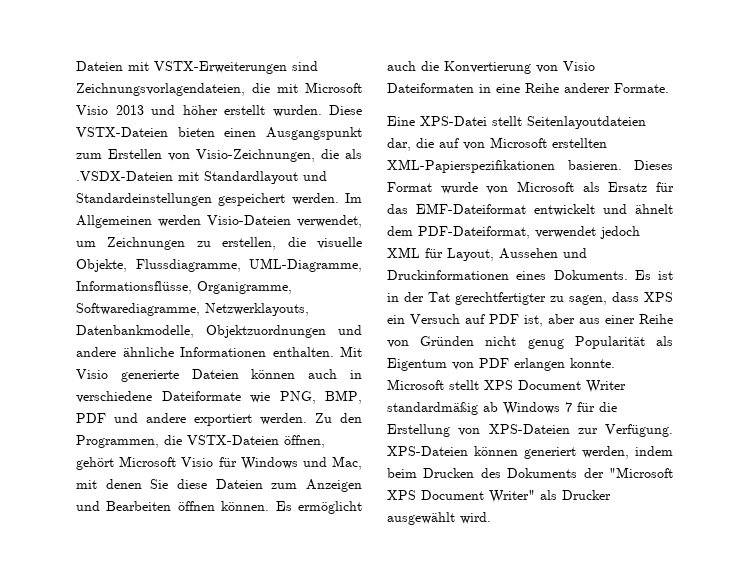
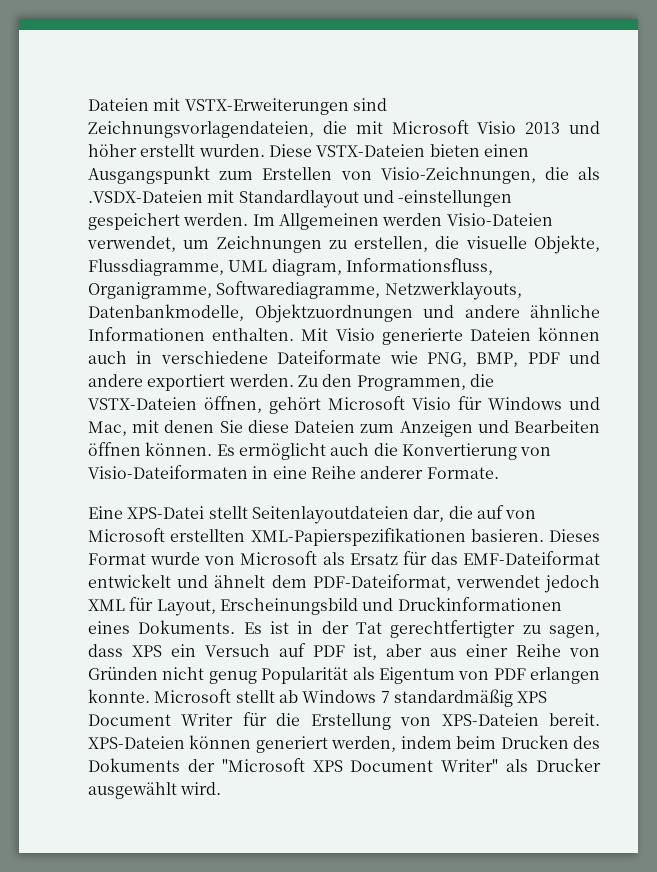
- Diese VSTX-Dateien bieten einen Ausgangspunkt zum Erstellen von Visio-Zeichnungen, die als .VSDX-Dateien mit Standardlayout und Standardeinstellungen gespeichert werden.
+ Diese VSTX-Dateien bieten einen Ausgangspunkt zum Erstellen von Visio-Zeichnungen, die als .VSDX-Dateien mit Standardlayout und -einstellungen gespeichert werden.
- Im Allgemeinen werden Visio-Dateien verwendet, um Zeichnungen zu erstellen, die visuelle Objekte, Flussdiagramme, UML-Diagramme, Informationsflüsse, Organigramme, Softwarediagramme, Netzwerklayouts, Datenbankmodelle, Objektzuordnungen und andere ähnliche Informationen enthalten.
+ Im Allgemeinen werden Visio-Dateien verwendet, um Zeichnungen zu erstellen, die visuelle Objekte, Flussdiagramme, UML diagram, Informationsfluss, Organigramme, Softwarediagramme, Netzwerklayouts, Datenbankmodelle, Objektzuordnungen und andere ähnliche Informationen enthalten.
- Es ermöglicht auch die Konvertierung von Visio Dateiformaten in eine Reihe anderer Formate.
+ Es ermöglicht auch die Konvertierung von Visio-Dateiformaten in eine Reihe anderer Formate.
- Dieses Format wurde von Microsoft als Ersatz für das EMF-Dateiformat entwickelt und ähnelt dem PDF-Dateiformat, verwendet jedoch XML für Layout, Aussehen und Druckinformationen eines Dokuments.
+ Dieses Format wurde von Microsoft als Ersatz für das EMF-Dateiformat entwickelt und ähnelt dem PDF-Dateiformat, verwendet jedoch XML für Layout, Erscheinungsbild und Druckinformationen eines Dokuments.
- Microsoft stellt XPS Document Writer standardmäßig ab Windows 7 für die Erstellung von XPS-Dateien zur Verfügung.
+ Microsoft stellt ab Windows 7 standardmäßig XPS Document Writer für die Erstellung von XPS-Dateien bereit.

